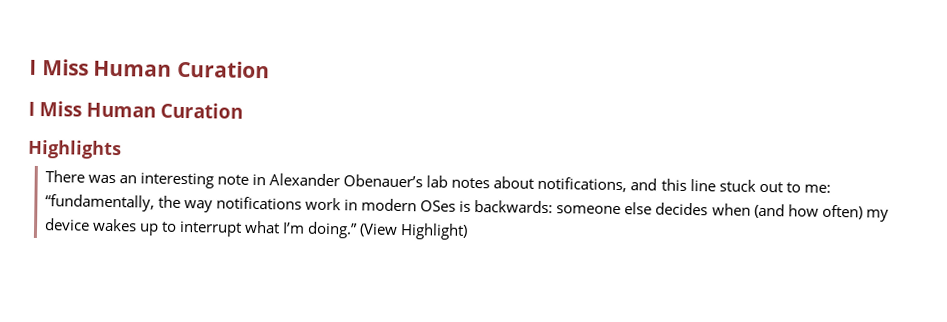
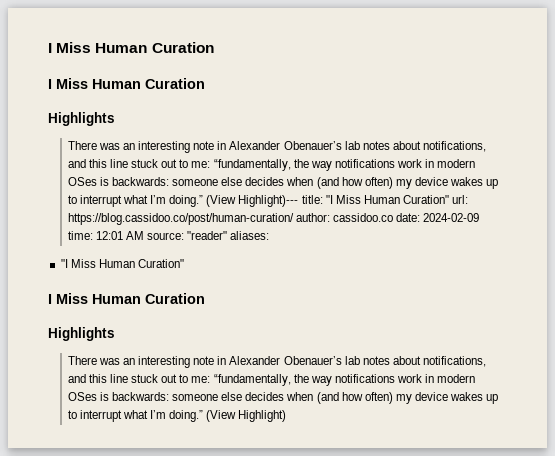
+ There was an interesting note in Alexander Obenauer’s lab notes about notifications, and this line stuck out to me: “fundamentally, the way notifications work in modern OSes is backwards: someone else decides when (and how often) my device wakes up to interrupt what I’m doing.” (View Highlight)--- title: "I Miss Human Curation" url: https://blog.cassidoo.co/post/human-curation/ author: cassidoo.co date: 2024-02-09 time: 12:01 AM source: "reader" aliases:
+ "I Miss Human Curation"
+ I Miss Human Curation
+ Highlights

